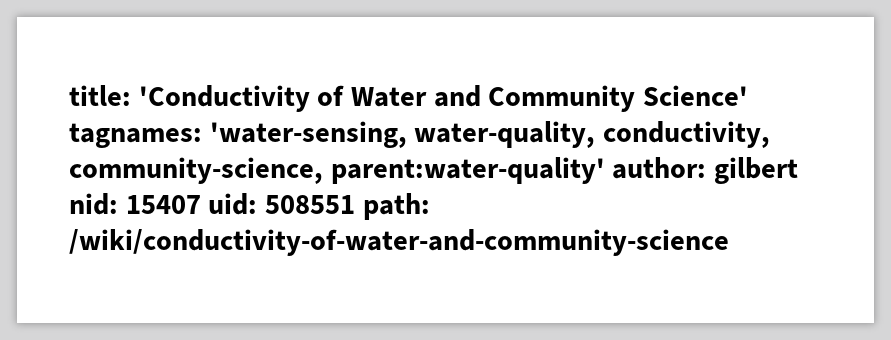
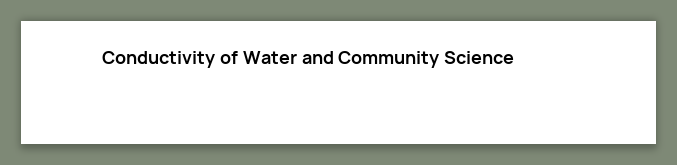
- title: 'Conductivity of Water and Community Science' tagnames: 'water-sensing, water-quality, conductivity, community-science, parent:water-quality' author: gilbert nid: 15407 uid: 508551 path: /wiki/conductivity-of-water-and-community-science
+ Conductivity of Water and Community Science

